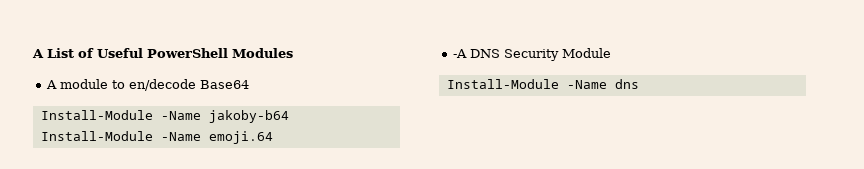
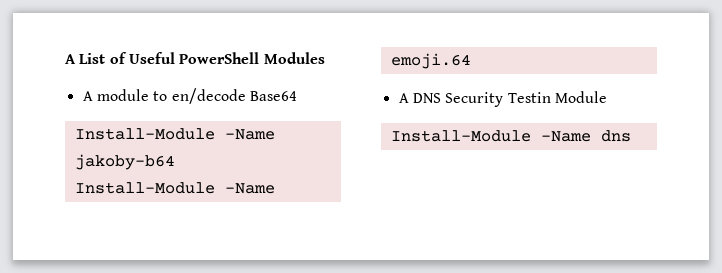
- -A DNS Security Module
+ A DNS Security Testin Module

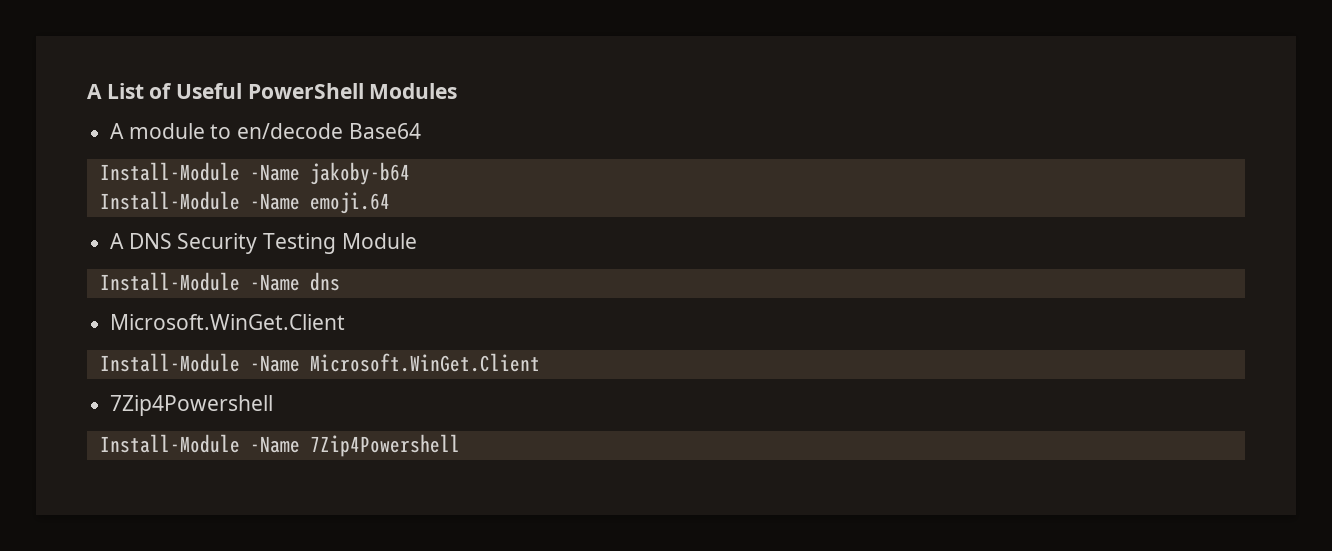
- A DNS Security Testin Module
+ A DNS Security Testing Module
  Install-Module -Name dns
+ Microsoft.WinGet.Client
+ Install-Module -Name Microsoft.WinGet.Client
+ 7Zip4Powershell
+ Install-Module -Name 7Zip4Powershell

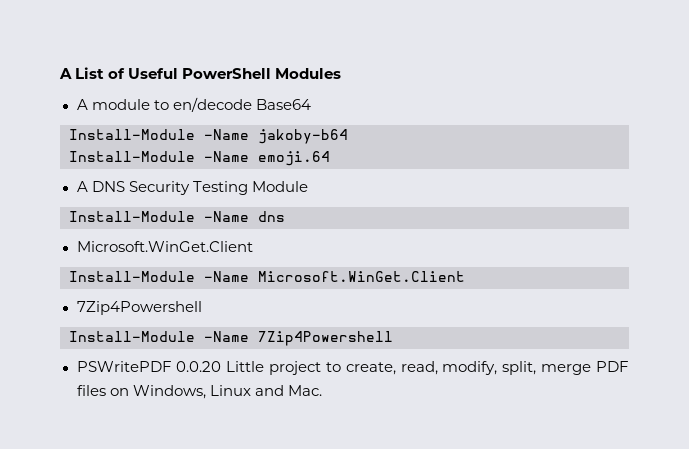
+ PSWritePDF 0.0.20 Little project to create, read, modify, split, merge PDF files on Windows, Linux and Mac.

